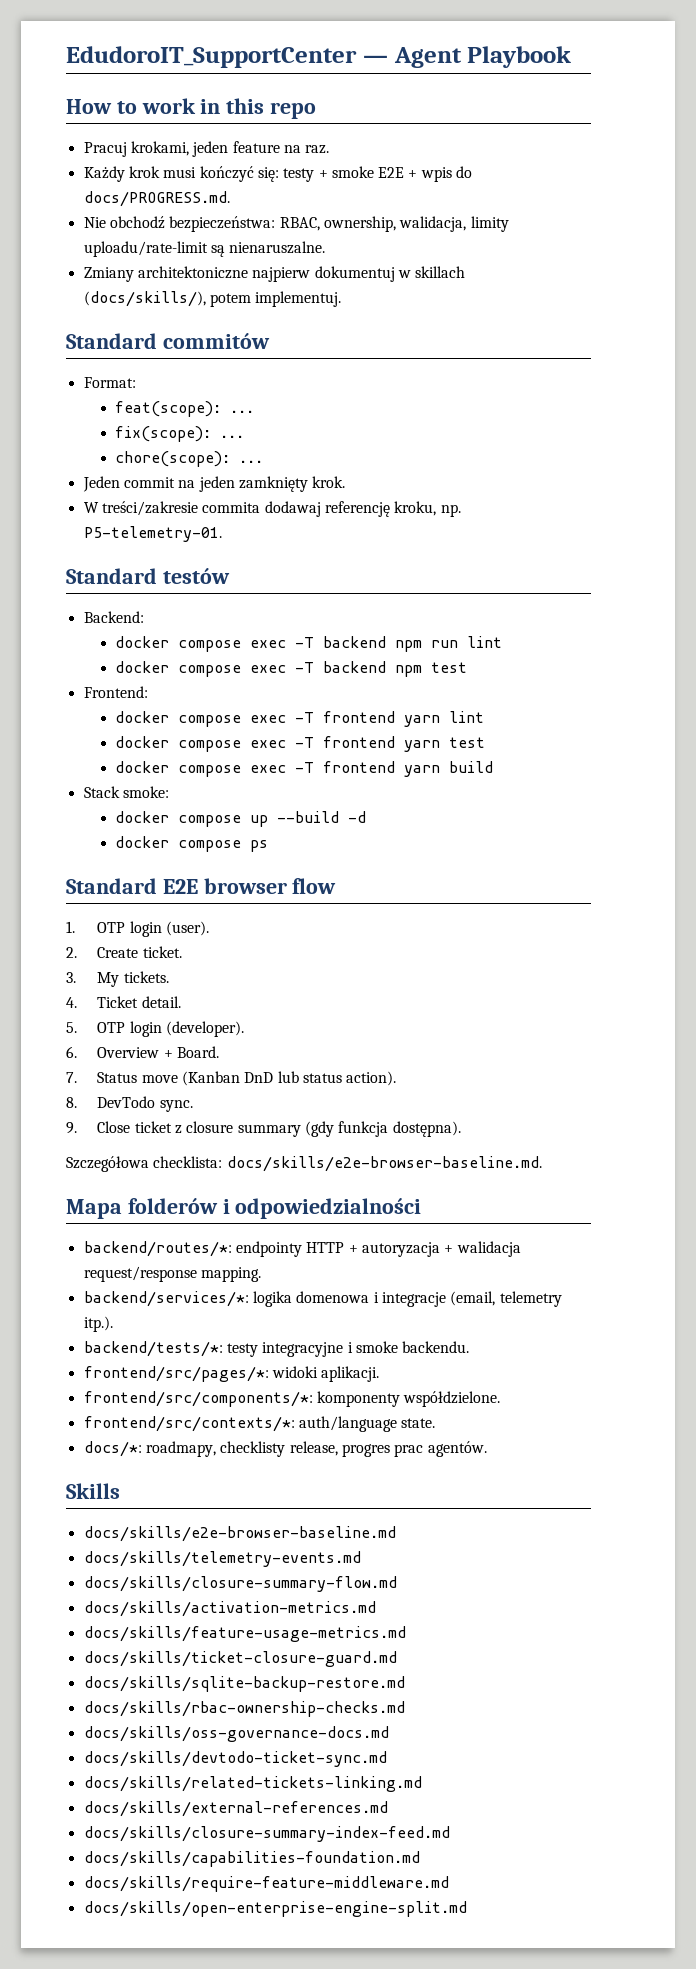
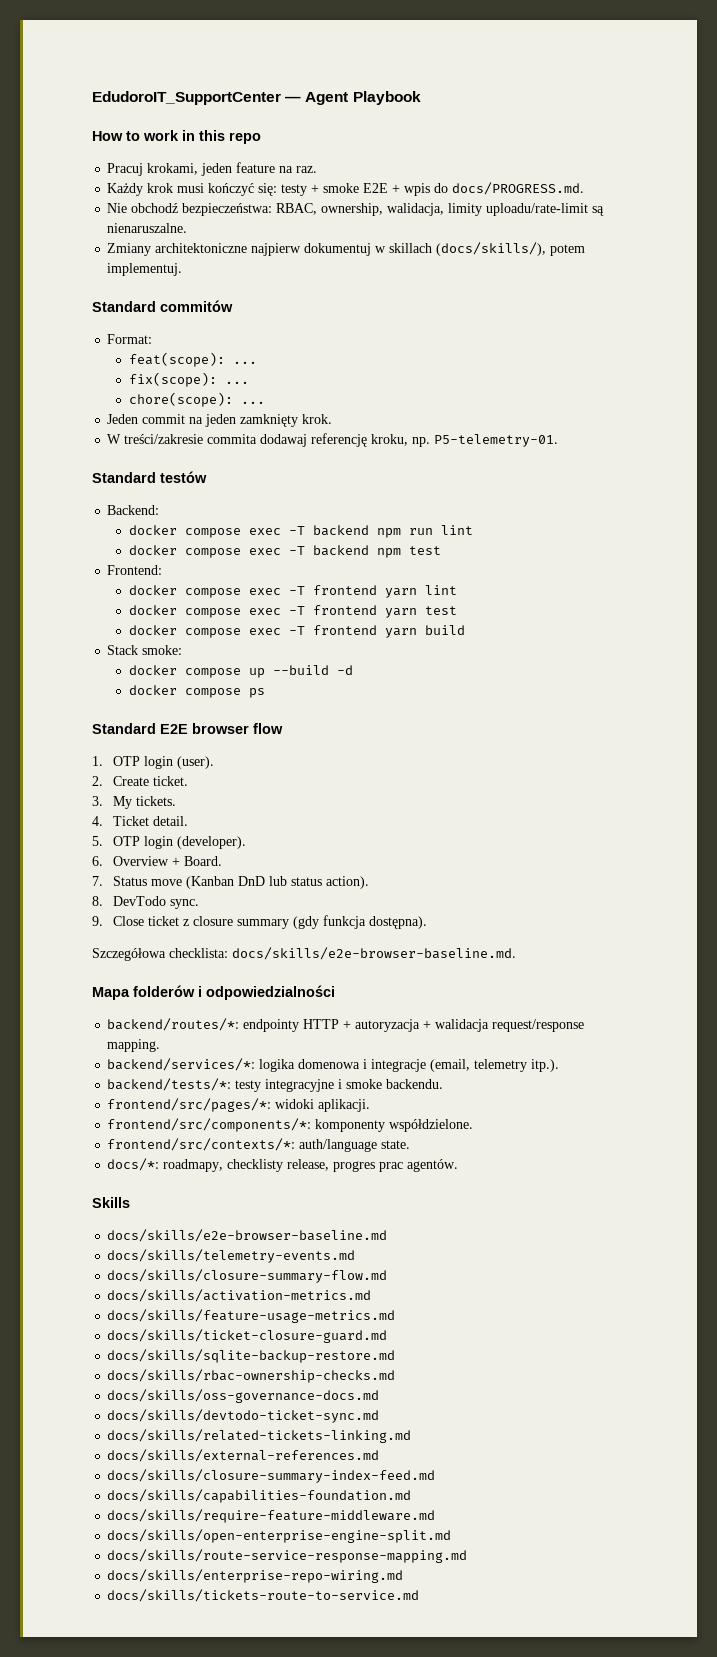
+ docs/skills/route-service-response-mapping.md
+ docs/skills/enterprise-repo-wiring.md
+ docs/skills/tickets-route-to-service.md

